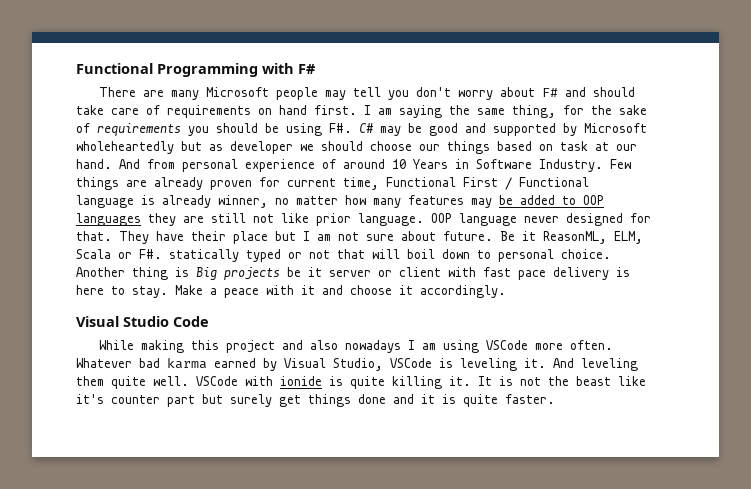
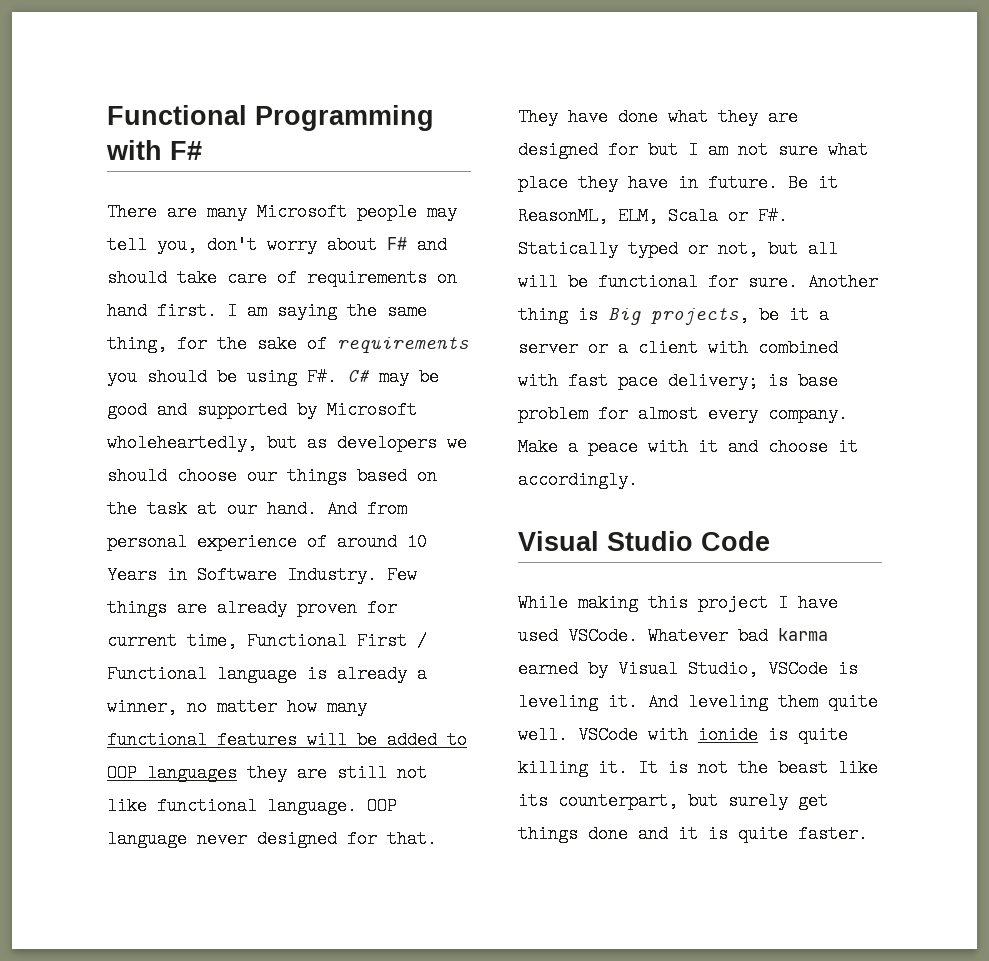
- There are many Microsoft people may tell you don't worry about F# and should take care of requirements on hand first.
+ There are many Microsoft people may tell you, don't worry about F# and should take care of requirements on hand first.
- I am saying the same thing, for the sake of requirements you should be using F#. C# may be good and supported by Microsoft wholeheartedly but as developer we should choose our things based on task at our hand.
+ I am saying the same thing, for the sake of requirements you should be using F#. C# may be good and supported by Microsoft wholeheartedly, but as developers we should choose our things based on the task at our hand.
- Few things are already proven for current time, Functional First / Functional language is already winner, no matter how many features may be added to OOP languages they are still not like prior language.
+ Few things are already proven for current time, Functional First / Functional language is already a winner, no matter how many functional features will be added to OOP languages they are still not like functional language.
- They have their place but I am not sure about future.
+ They have done what they are designed for but I am not sure what place they have in future.
- Be it ReasonML, ELM, Scala or F#. statically typed or not that will boil down to personal choice.
+ Be it ReasonML, ELM, Scala or F#. Statically typed or not, but all will be functional for sure.
- Another thing is Big projects be it server or client with fast pace delivery is here to stay.
+ Another thing is Big projects, be it a server or a client with combined with fast pace delivery; is base problem for almost every company.
- While making this project and also nowadays I am using VSCode more often.
+ While making this project I have used VSCode.
- It is not the beast like it's counter part but surely get things done and it is quite faster.
+ It is not the beast like its counterpart, but surely get things done and it is quite faster.

